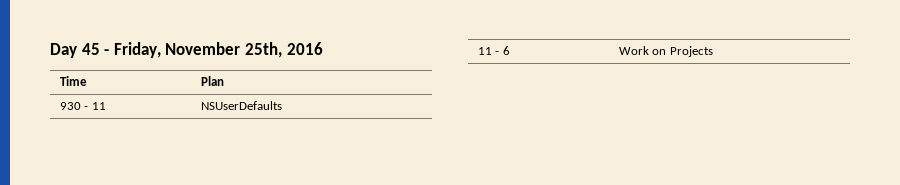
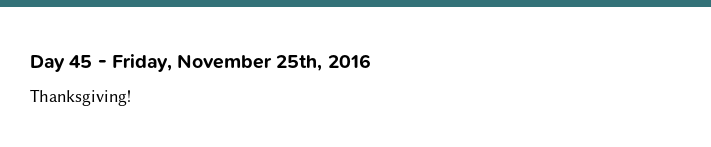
- Time | Plan
- 930 - 11 | NSUserDefaults
- 11 - 6 | Work on Projects
+ Thanksgiving!

